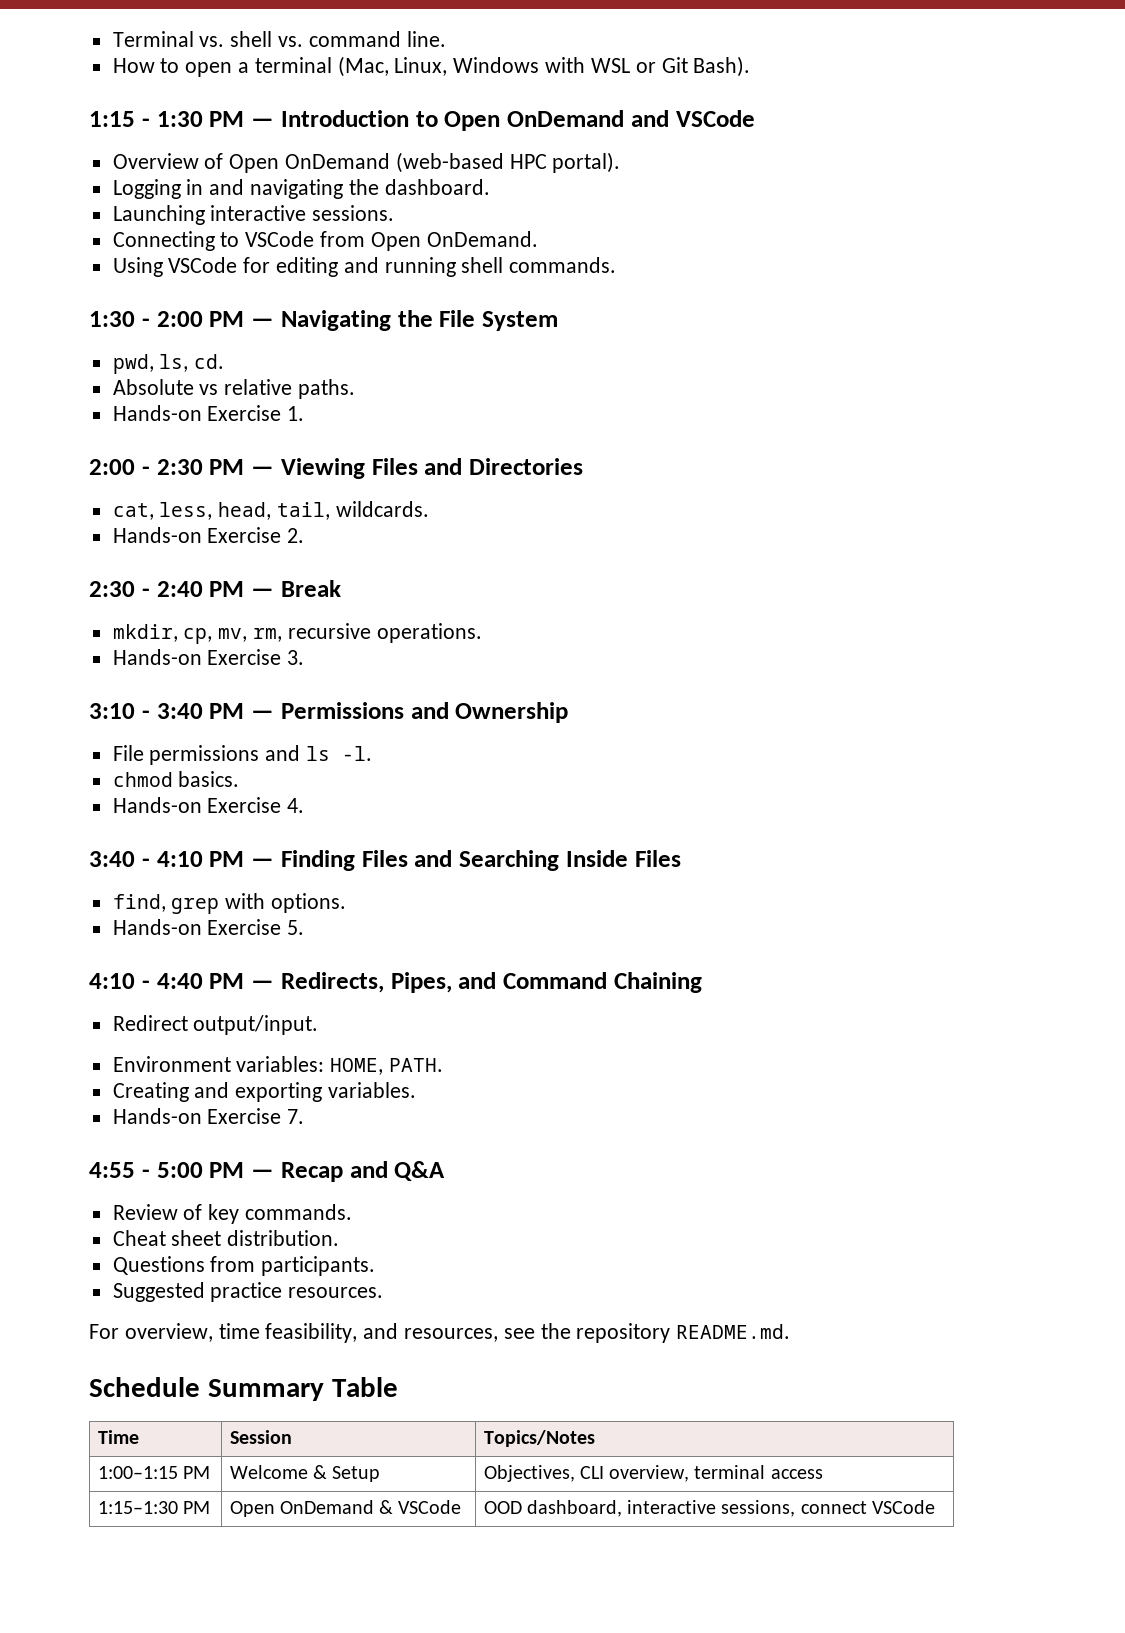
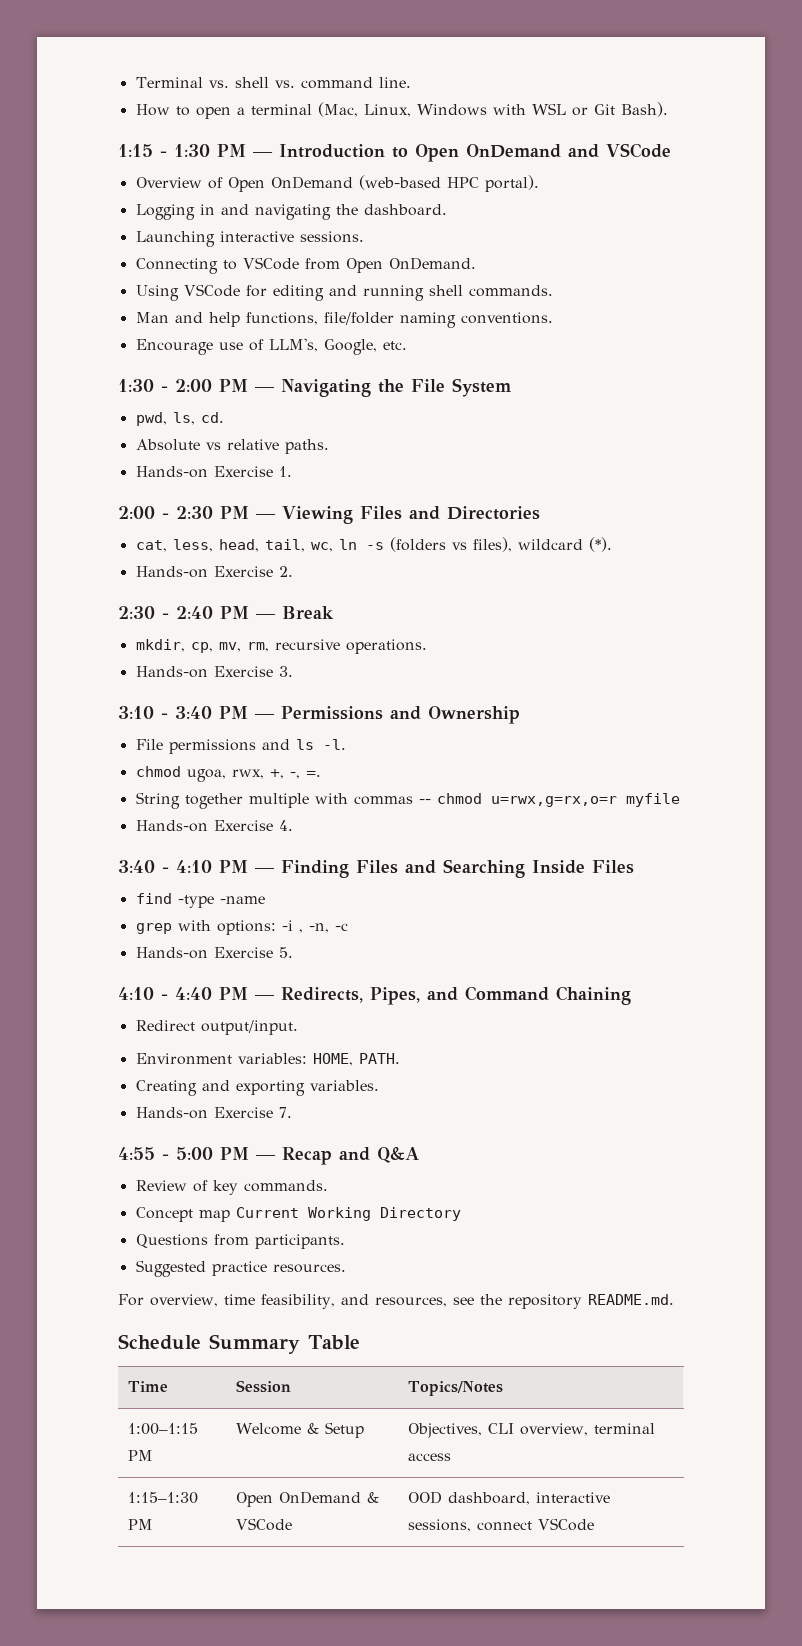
+ Man and help functions, file/folder naming conventions.
+ Encourage use of LLM's, Google, etc.
- cat, less, head, tail, wildcards.
+ cat, less, head, tail, wc, ln -s (folders vs files), wildcard (*).
- chmod basics.
+ chmod ugoa, rwx, +, -, =.
+ String together multiple with commas -- chmod u=rwx,g=rx,o=r myfile
- find, grep with options.
+ find -type -name
+ grep with options: -i , -n, -c
- Cheat sheet distribution.
+ Concept map Current Working Directory

